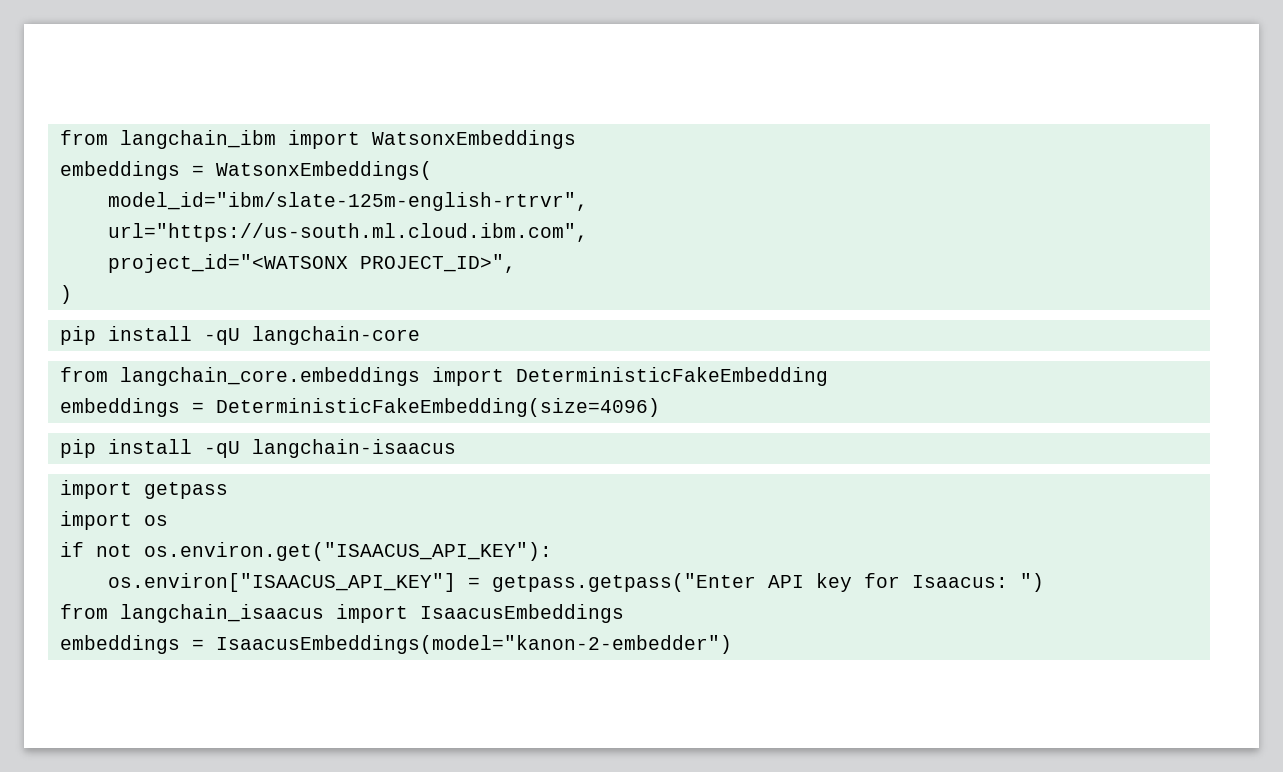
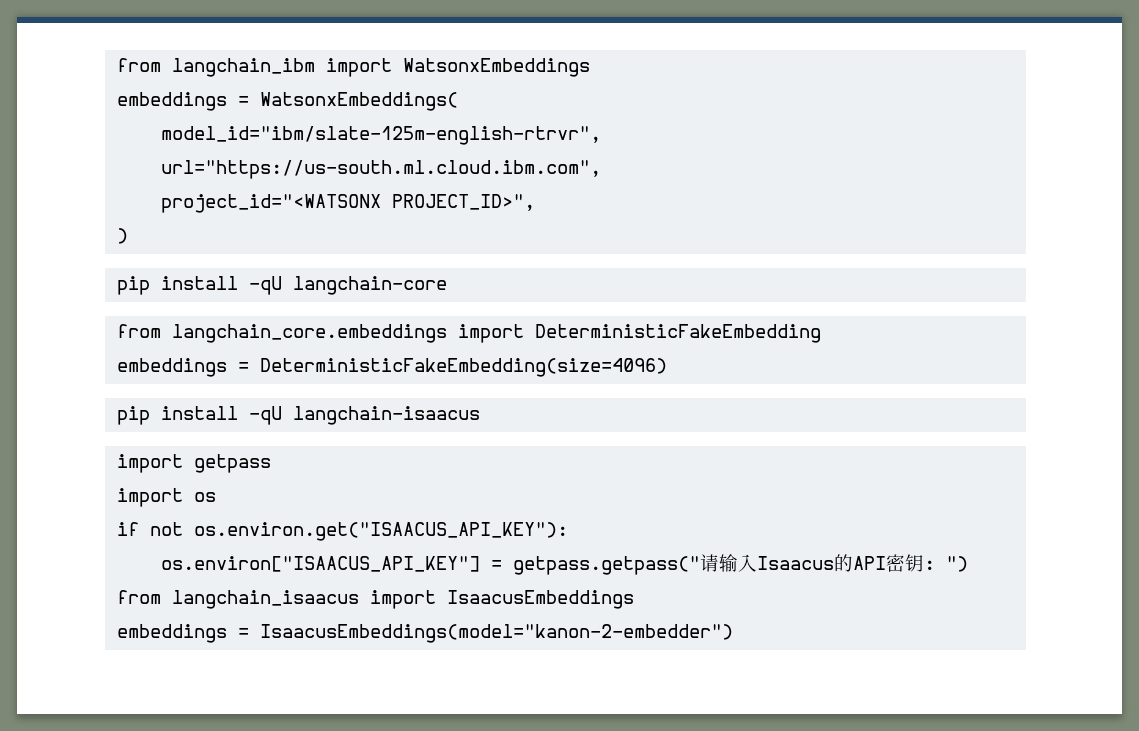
- os.environ["ISAACUS_API_KEY"] = getpass.getpass("Enter API key for Isaacus: ")
+ os.environ["ISAACUS_API_KEY"] = getpass.getpass("请输入Isaacus的API密钥: ")

